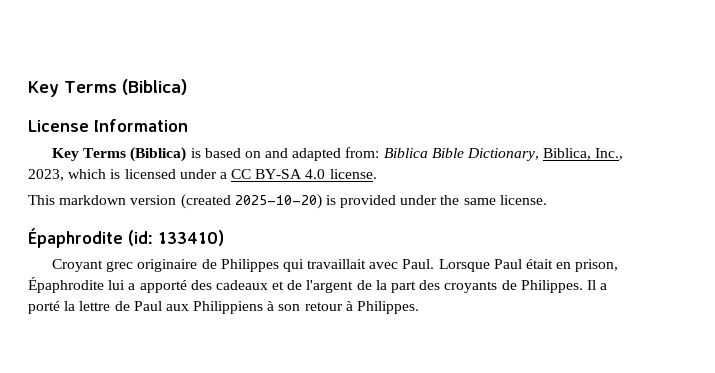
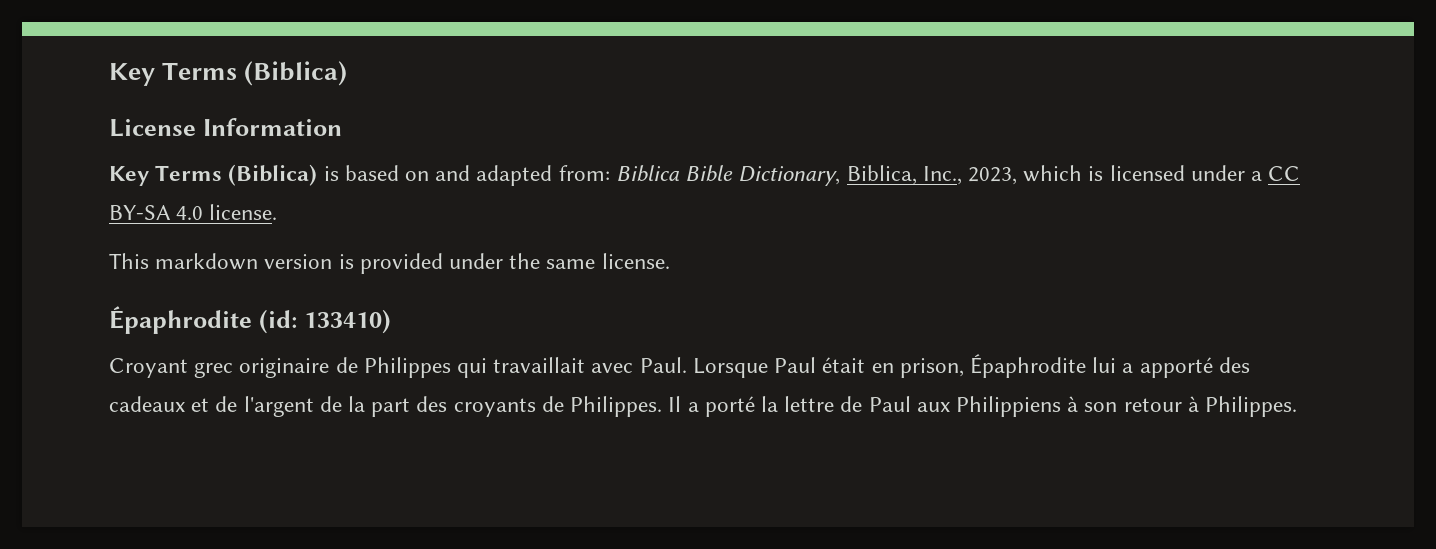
- This markdown version (created 2025-10-20) is provided under the same license.
+ This markdown version is provided under the same license.

